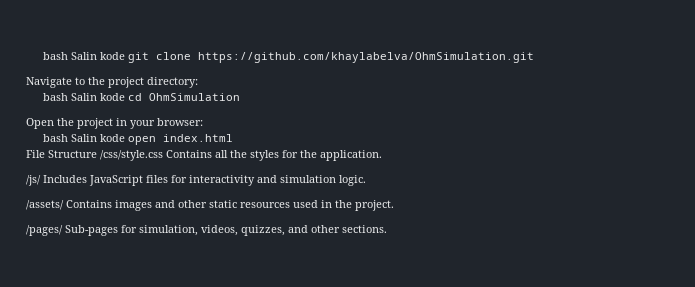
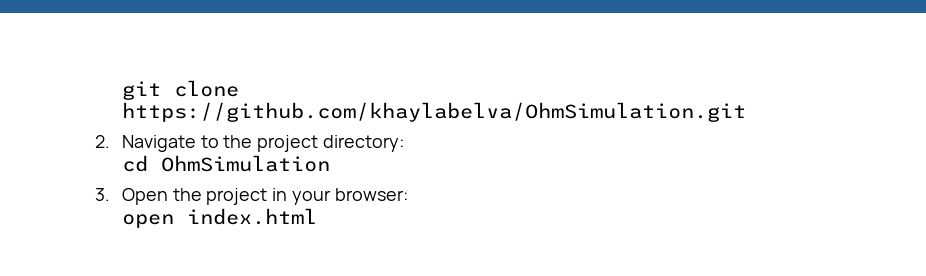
- bash Salin kode git clone https://github.com/khaylabelva/OhmSimulation.git
+ git clone https://github.com/khaylabelva/OhmSimulation.git
- Navigate to the project directory:
+ 2. Navigate to the project directory:
- bash Salin kode cd OhmSimulation
+ cd OhmSimulation
- Open the project in your browser:
+ 3. Open the project in your browser:
- bash Salin kode open index.html
+ open index.html
- File Structure /css/style.css Contains all the styles for the application.
- /js/ Includes JavaScript files for interactivity and simulation logic.
- /assets/ Contains images and other static resources used in the project.
- /pages/ Sub-pages for simulation, videos, quizzes, and other sections.

